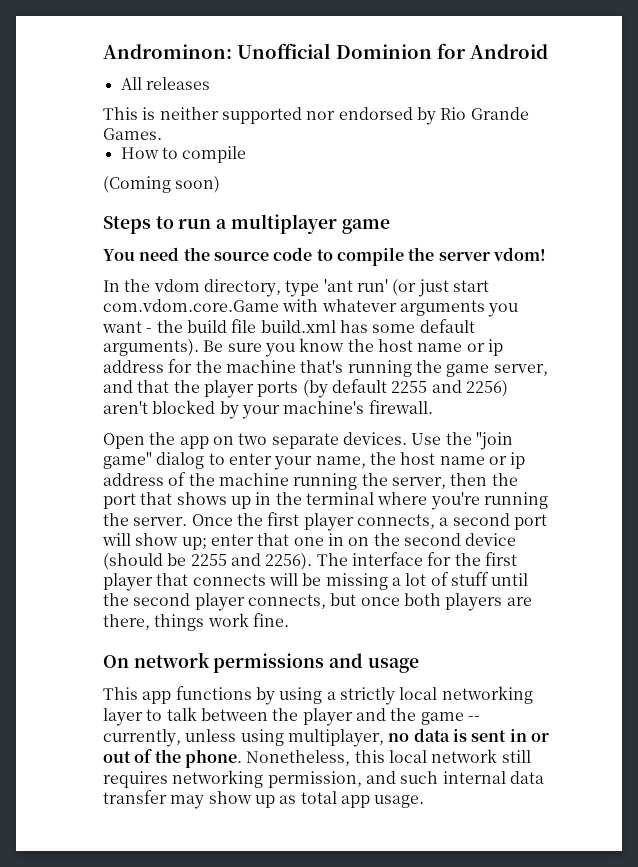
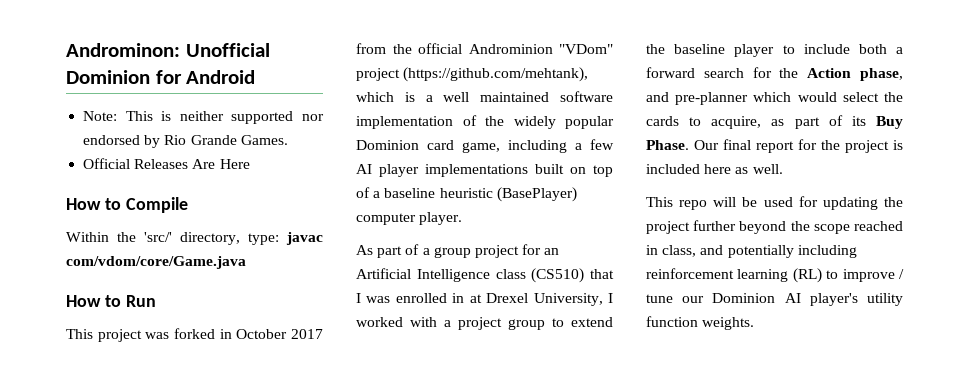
- All releases
- This is neither supported nor endorsed by Rio Grande Games.
+ Note: This is neither supported nor endorsed by Rio Grande Games.
- How to compile
- (Coming soon)
- Steps to run a multiplayer game
- You need the source code to compile the server vdom!
- In the vdom directory, type 'ant run' (or just start com.vdom.core.Game with whatever arguments you want - the build file build.xml has some default arguments). Be sure you know the host name or ip address for the machine that's running the game server, and that the player ports (by default 2255 and 2256) aren't blocked by your machine's firewall.
- Open the app on two separate devices. Use the "join game" dialog to enter your name, the host name or ip address of the machine running the server, then the port that shows up in the terminal where you're running the server. Once the first player connects, a second port will show up; enter that one in on the second device (should be 2255 and 2256). The interface for the first player that connects will be missing a lot of stuff until the second player connects, but once both players are there, things work fine.
- On network permissions and usage
- This app functions by using a strictly local networking layer to talk between the player and the game -- currently, unless using multiplayer, no data is sent in or out of the phone. Nonetheless, this local network still requires networking permission, and such internal data transfer may show up as total app usage.
+ Official Releases Are Here
+ How to Compile
+ Within the 'src/' directory, type: javac com/vdom/core/Game.java
+ How to Run
+ This project was forked in October 2017 from the official Androminion "VDom" project (https://github.com/mehtank), which is a well maintained software implementation of the widely popular Dominion card game, including a few AI player implementations built on top of a baseline heuristic (BasePlayer) computer player.
+ As part of a group project for an Artificial Intelligence class (CS510) that I was enrolled in at Drexel University, I worked with a project group to extend the baseline player to include both a forward search for the Action phase, and pre-planner which would select the cards to acquire, as part of its Buy Phase. Our final report for the project is included here as well.
+ This repo will be used for updating the project further beyond the scope reached in class, and potentially including reinforcement learning (RL) to improve / tune our Dominion AI player's utility function weights.

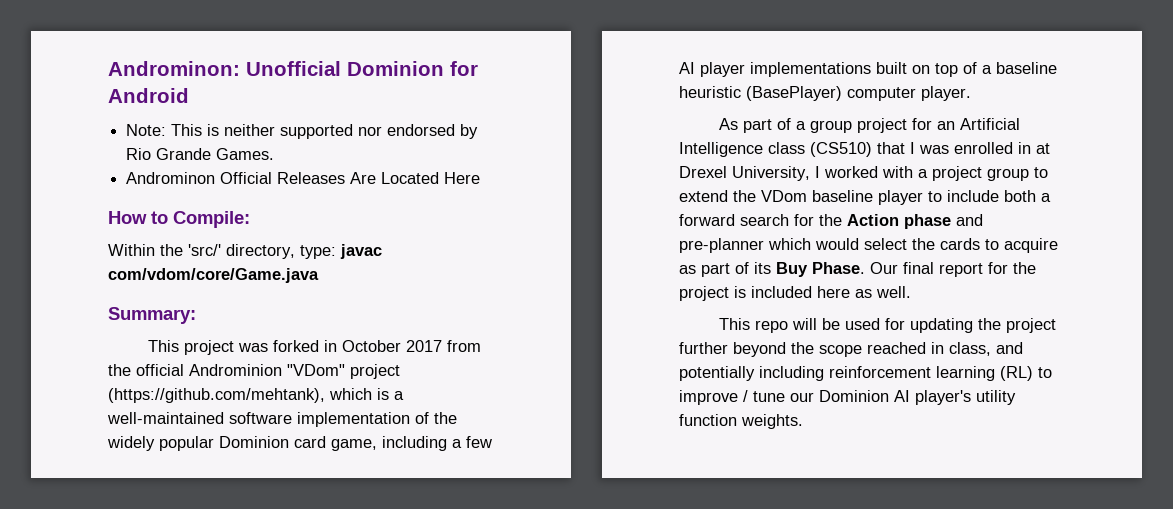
- Official Releases Are Here
+ Androminon Official Releases Are Located Here
- How to Compile
+ How to Compile:
- How to Run
+ Summary:
- This project was forked in October 2017 from the official Androminion "VDom" project (https://github.com/mehtank), which is a well maintained software implementation of the widely popular Dominion card game, including a few AI player implementations built on top of a baseline heuristic (BasePlayer) computer player.
+ This project was forked in October 2017 from the official Androminion "VDom" project (https://github.com/mehtank), which is a well-maintained software implementation of the widely popular Dominion card game, including a few AI player implementations built on top of a baseline heuristic (BasePlayer) computer player.
- As part of a group project for an Artificial Intelligence class (CS510) that I was enrolled in at Drexel University, I worked with a project group to extend the baseline player to include both a forward search for the Action phase, and pre-planner which would select the cards to acquire, as part of its Buy Phase.
+ As part of a group project for an Artificial Intelligence class (CS510) that I was enrolled in at Drexel University, I worked with a project group to extend the VDom baseline player to include both a forward search for the Action phase and pre-planner which would select the cards to acquire as part of its Buy Phase.

